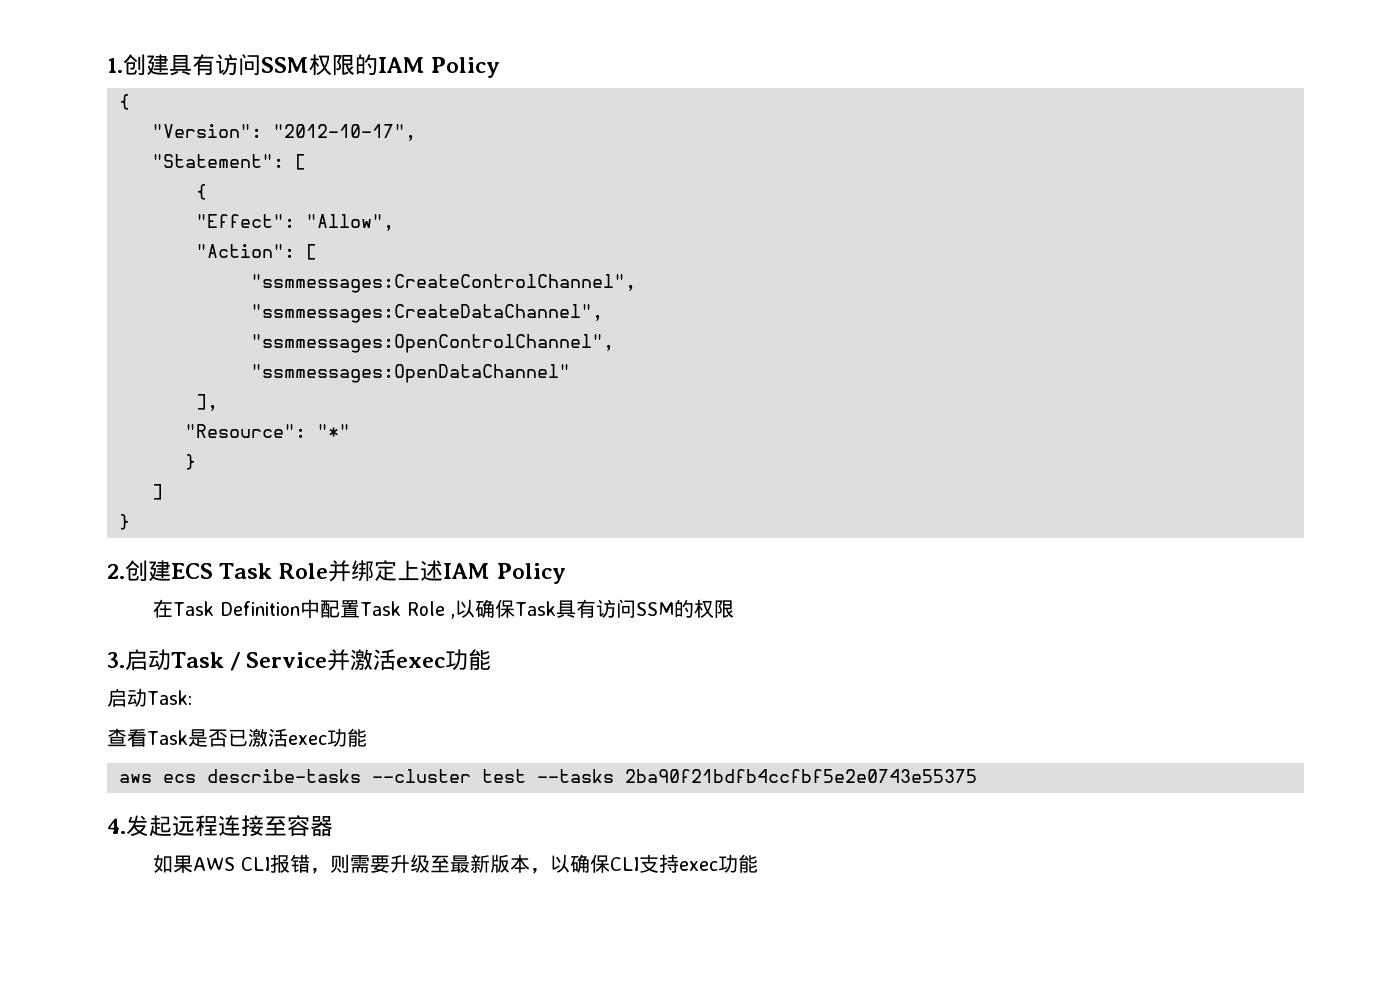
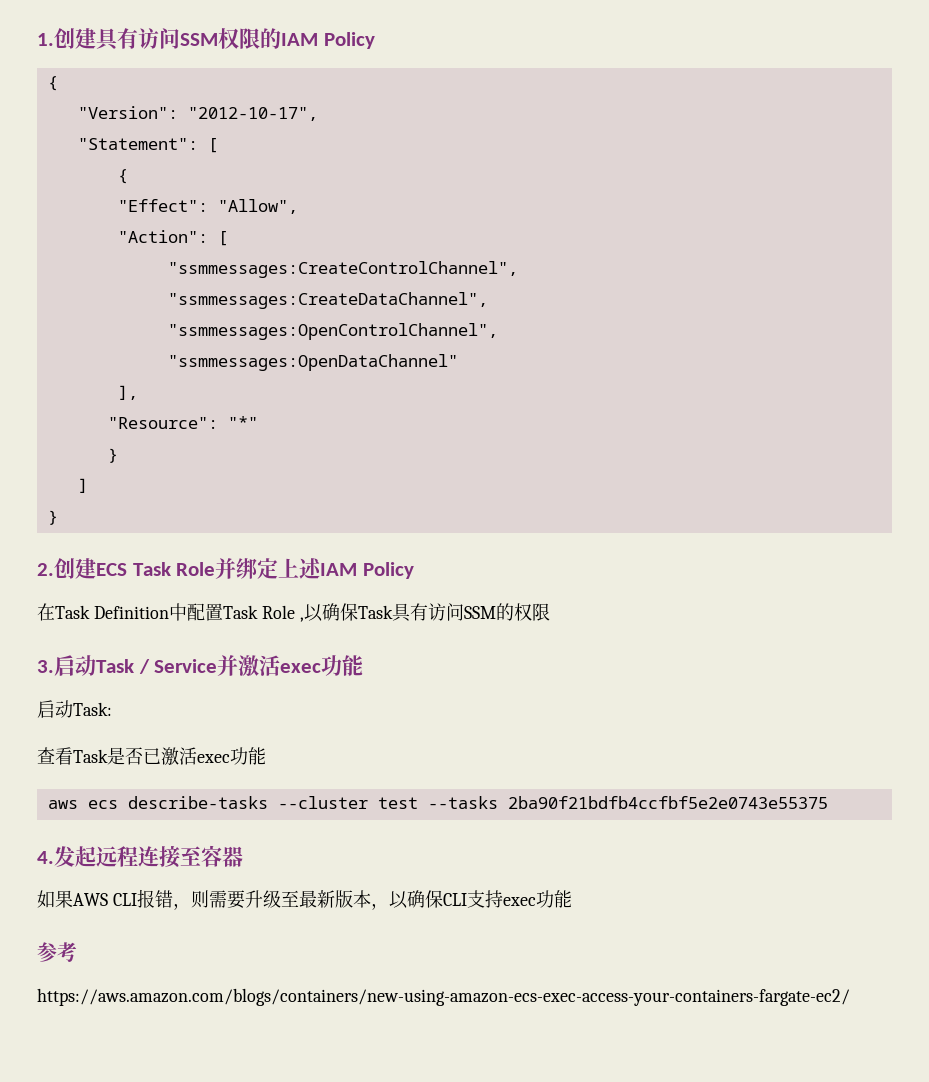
+ 参考
+ https://aws.amazon.com/blogs/containers/new-using-amazon-ecs-exec-access-your-containers-fargate-ec2/

